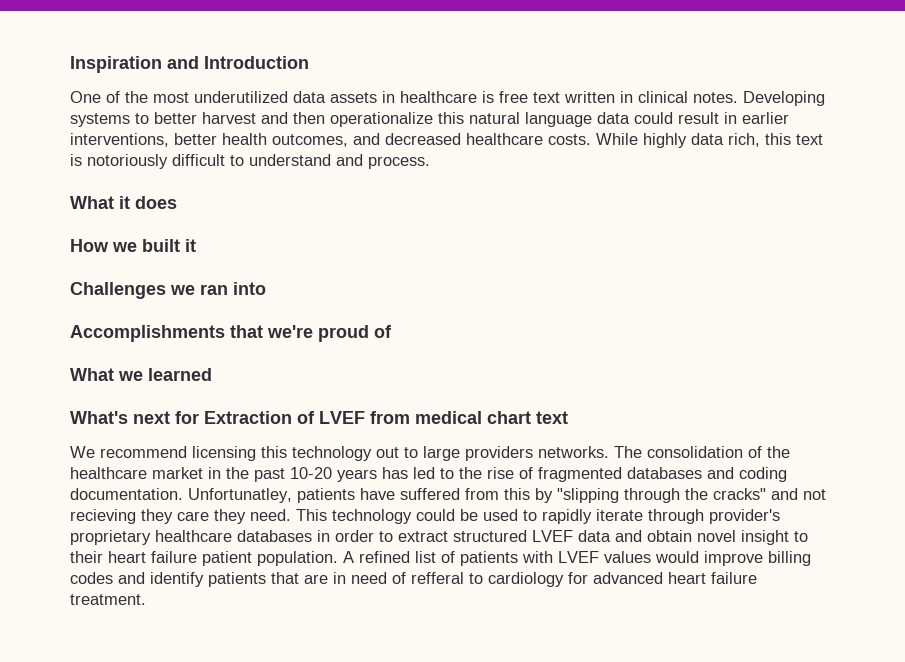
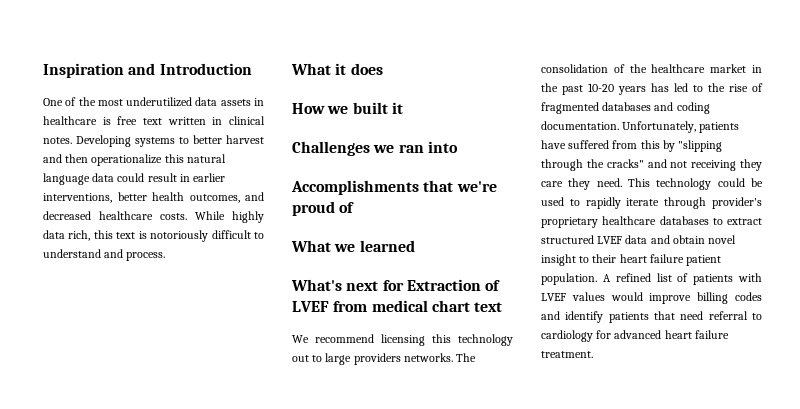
- Unfortunatley, patients have suffered from this by "slipping through the cracks" and not recieving they care they need.
+ Unfortunately, patients have suffered from this by "slipping through the cracks" and not receiving they care they need.
- This technology could be used to rapidly iterate through provider's proprietary healthcare databases in order to extract structured LVEF data and obtain novel insight to their heart failure patient population.
+ This technology could be used to rapidly iterate through provider's proprietary healthcare databases to extract structured LVEF data and obtain novel insight to their heart failure patient population.
- A refined list of patients with LVEF values would improve billing codes and identify patients that are in need of refferal to cardiology for advanced heart failure treatment.
+ A refined list of patients with LVEF values would improve billing codes and identify patients that need referral to cardiology for advanced heart failure treatment.

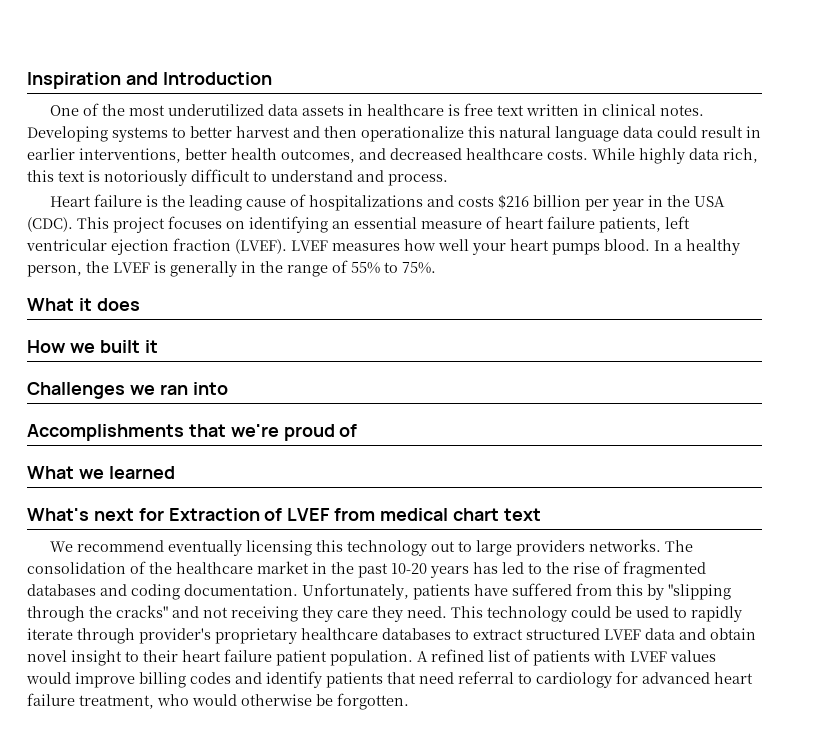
+ Heart failure is the leading cause of hospitalizations and costs $216 billion per year in the USA (CDC). This project focuses on identifying an essential measure of heart failure patients, left ventricular ejection fraction (LVEF). LVEF measures how well your heart pumps blood. In a healthy person, the LVEF is generally in the range of 55% to 75%.
- We recommend licensing this technology out to large providers networks.
+ We recommend eventually licensing this technology out to large providers networks.
- A refined list of patients with LVEF values would improve billing codes and identify patients that need referral to cardiology for advanced heart failure treatment.
+ A refined list of patients with LVEF values would improve billing codes and identify patients that need referral to cardiology for advanced heart failure treatment, who would otherwise be forgotten.

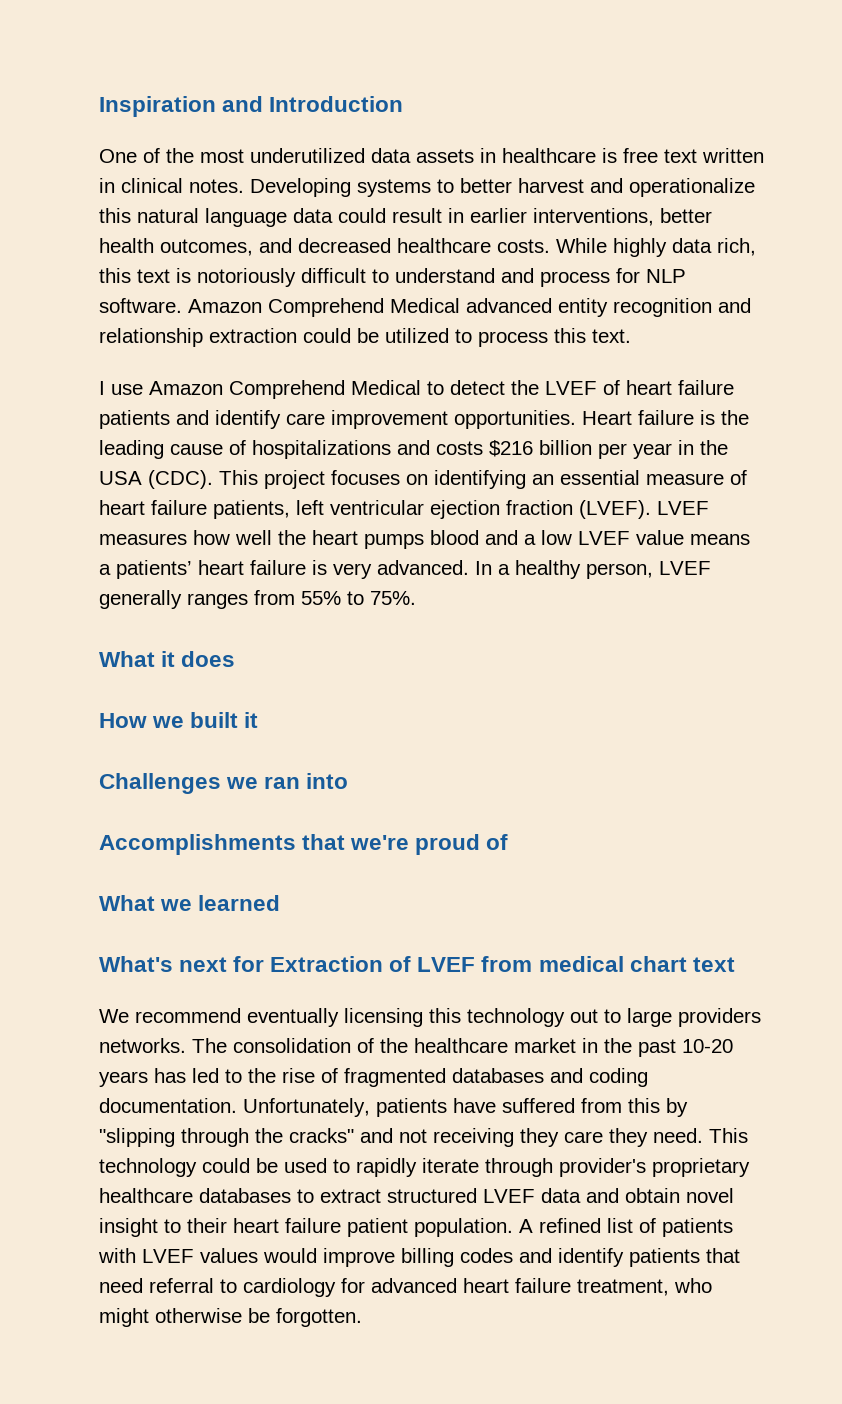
- Developing systems to better harvest and then operationalize this natural language data could result in earlier interventions, better health outcomes, and decreased healthcare costs.
+ Developing systems to better harvest and operationalize this natural language data could result in earlier interventions, better health outcomes, and decreased healthcare costs.
- While highly data rich, this text is notoriously difficult to understand and process.
- Heart failure is the leading cause of hospitalizations and costs $216 billion per year in the USA (CDC).
+ While highly data rich, this text is notoriously difficult to understand and process for NLP software. Amazon Comprehend Medical advanced entity recognition and relationship extraction could be utilized to process this text.
+ I use Amazon Comprehend Medical to detect the LVEF of heart failure patients and identify care improvement opportunities. Heart failure is the leading cause of hospitalizations and costs $216 billion per year in the USA (CDC).
- LVEF measures how well your heart pumps blood. In a healthy person, the LVEF is generally in the range of 55% to 75%.
+ LVEF measures how well the heart pumps blood and a low LVEF value means a patients’ heart failure is very advanced. In a healthy person, LVEF generally ranges from 55% to 75%.
- A refined list of patients with LVEF values would improve billing codes and identify patients that need referral to cardiology for advanced heart failure treatment, who would otherwise be forgotten.
+ A refined list of patients with LVEF values would improve billing codes and identify patients that need referral to cardiology for advanced heart failure treatment, who might otherwise be forgotten.

